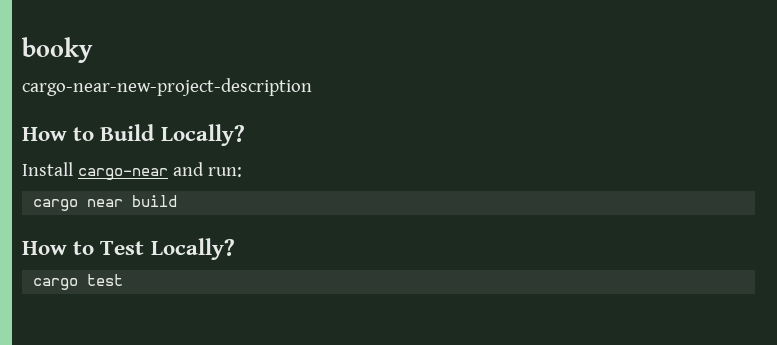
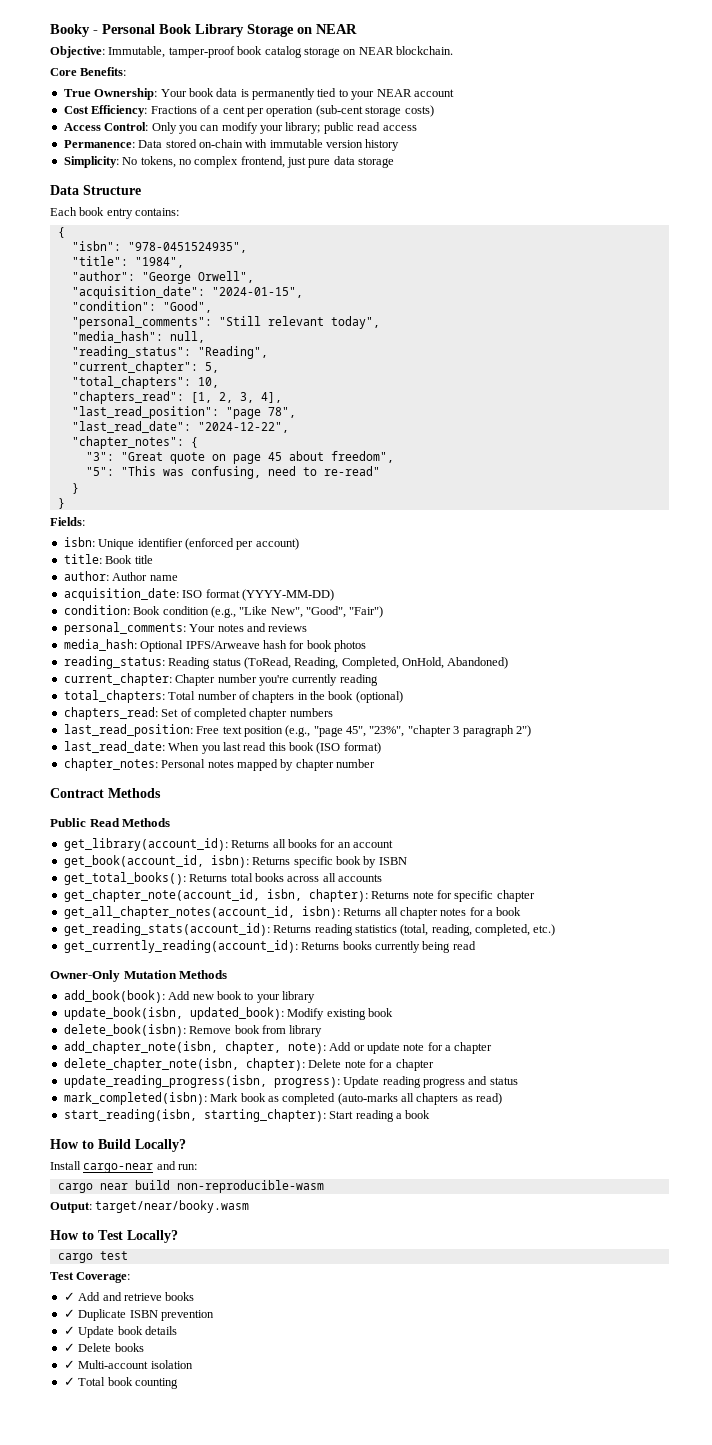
- booky
- cargo-near-new-project-description
+ Booky - Personal Book Library Storage on NEAR
+ Objective: Immutable, tamper-proof book catalog storage on NEAR blockchain.
+ Core Benefits:
+ True Ownership: Your book data is permanently tied to your NEAR account
+ Cost Efficiency: Fractions of a cent per operation (sub-cent storage costs)
+ Access Control: Only you can modify your library; public read access
+ Permanence: Data stored on-chain with immutable version history
+ Simplicity: No tokens, no complex frontend, just pure data storage
+ Data Structure
+ Each book entry contains:
+ {
+ "isbn": "978-0451524935",
+ "title": "1984",
+ "author": "George Orwell",
+ "acquisition_date": "2024-01-15",
+ "condition": "Good",
+ "personal_comments": "Still relevant today",
+ "media_hash": null,
+ "reading_status": "Reading",
+ "current_chapter": 5,
+ "total_chapters": 10,
+ "chapters_read": [1, 2, 3, 4],
+ "last_read_position": "page 78",
+ "last_read_date": "2024-12-22",
+ "chapter_notes": {
+ "3": "Great quote on page 45 about freedom",
+ "5": "This was confusing, need to re-read"
+ }
+ }
+ Fields:
+ isbn: Unique identifier (enforced per account)
+ title: Book title
+ author: Author name
+ acquisition_date: ISO format (YYYY-MM-DD)
+ condition: Book condition (e.g., "Like New", "Good", "Fair")
+ personal_comments: Your notes and reviews
+ media_hash: Optional IPFS/Arweave hash for book photos
+ reading_status: Reading status (ToRead, Reading, Completed, OnHold, Abandoned)
+ current_chapter: Chapter number you're currently reading
+ total_chapters: Total number of chapters in the book (optional)
+ chapters_read: Set of completed chapter numbers
+ last_read_position: Free text position (e.g., "page 45", "23%", "chapter 3 paragraph 2")
+ last_read_date: When you last read this book (ISO format)
+ chapter_notes: Personal notes mapped by chapter number
+ Contract Methods
+ Public Read Methods
+ get_library(account_id): Returns all books for an account
+ get_book(account_id, isbn): Returns specific book by ISBN
+ get_total_books(): Returns total books across all accounts
+ get_chapter_note(account_id, isbn, chapter): Returns note for specific chapter
+ get_all_chapter_notes(account_id, isbn): Returns all chapter notes for a book
+ get_reading_stats(account_id): Returns reading statistics (total, reading, completed, etc.)
+ get_currently_reading(account_id): Returns books currently being read
+ Owner-Only Mutation Methods
+ add_book(book): Add new book to your library
+ update_book(isbn, updated_book): Modify existing book
+ delete_book(isbn): Remove book from library
+ add_chapter_note(isbn, chapter, note): Add or update note for a chapter
+ delete_chapter_note(isbn, chapter): Delete note for a chapter
+ update_reading_progress(isbn, progress): Update reading progress and status
+ mark_completed(isbn): Mark book as completed (auto-marks all chapters as read)
+ start_reading(isbn, starting_chapter): Start reading a book
- cargo near build
+ cargo near build non-reproducible-wasm
+ Output: target/near/booky.wasm
+ Test Coverage:
+ ✓ Add and retrieve books
+ ✓ Duplicate ISBN prevention
+ ✓ Update book details
+ ✓ Delete books
+ ✓ Multi-account isolation
+ ✓ Total book counting

